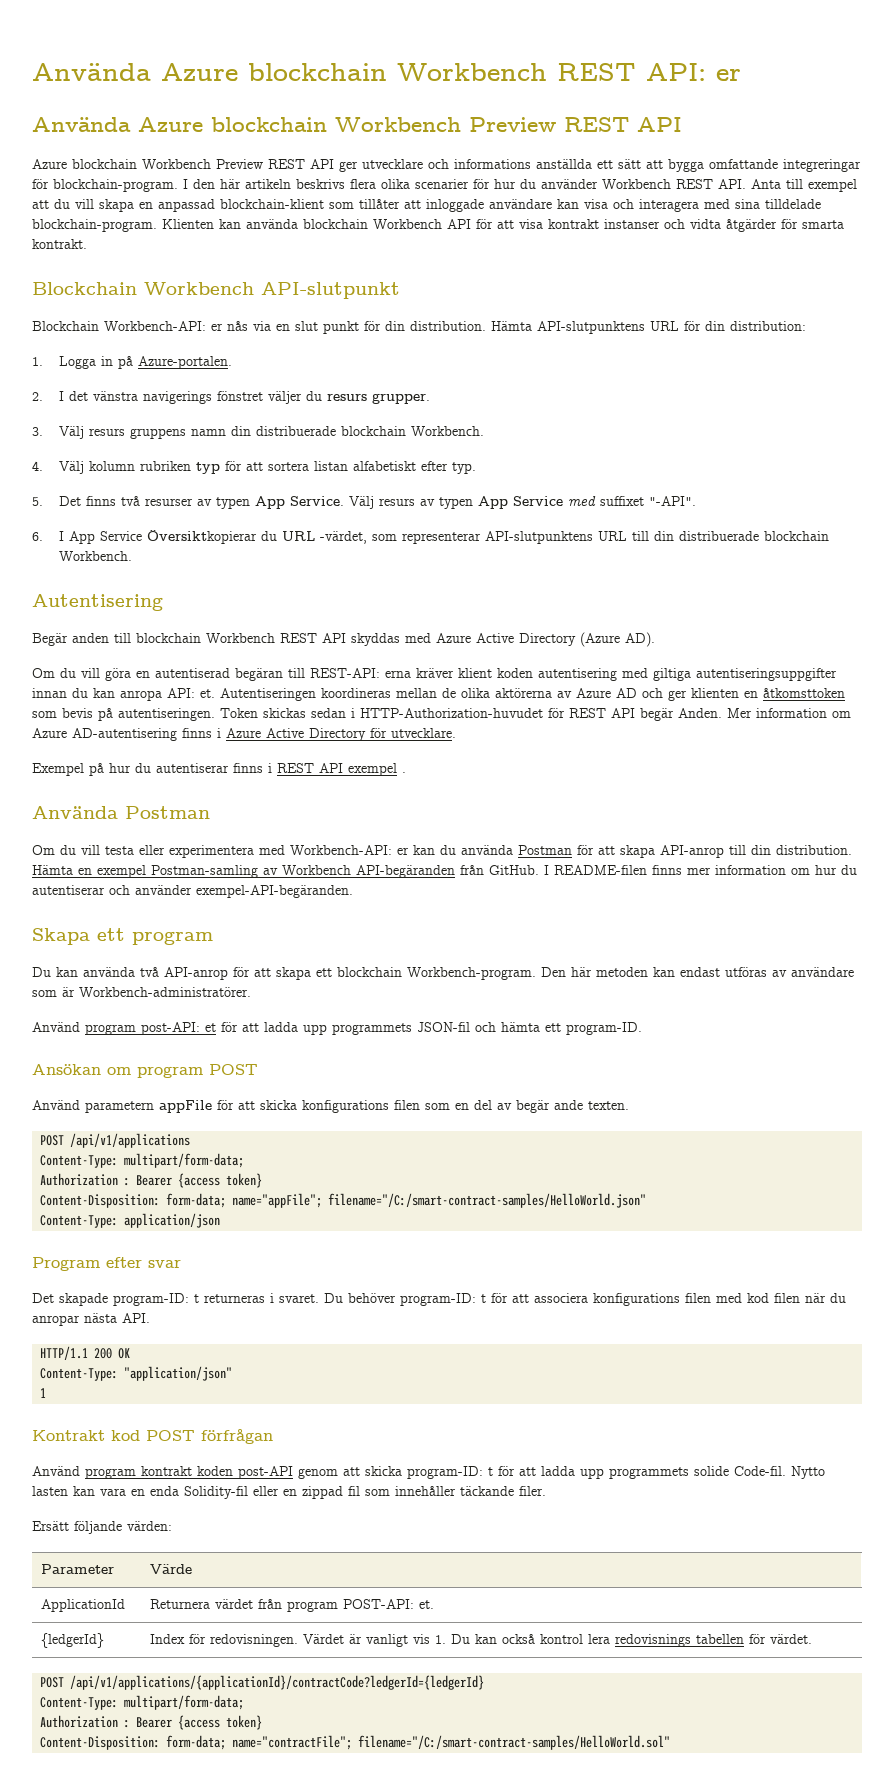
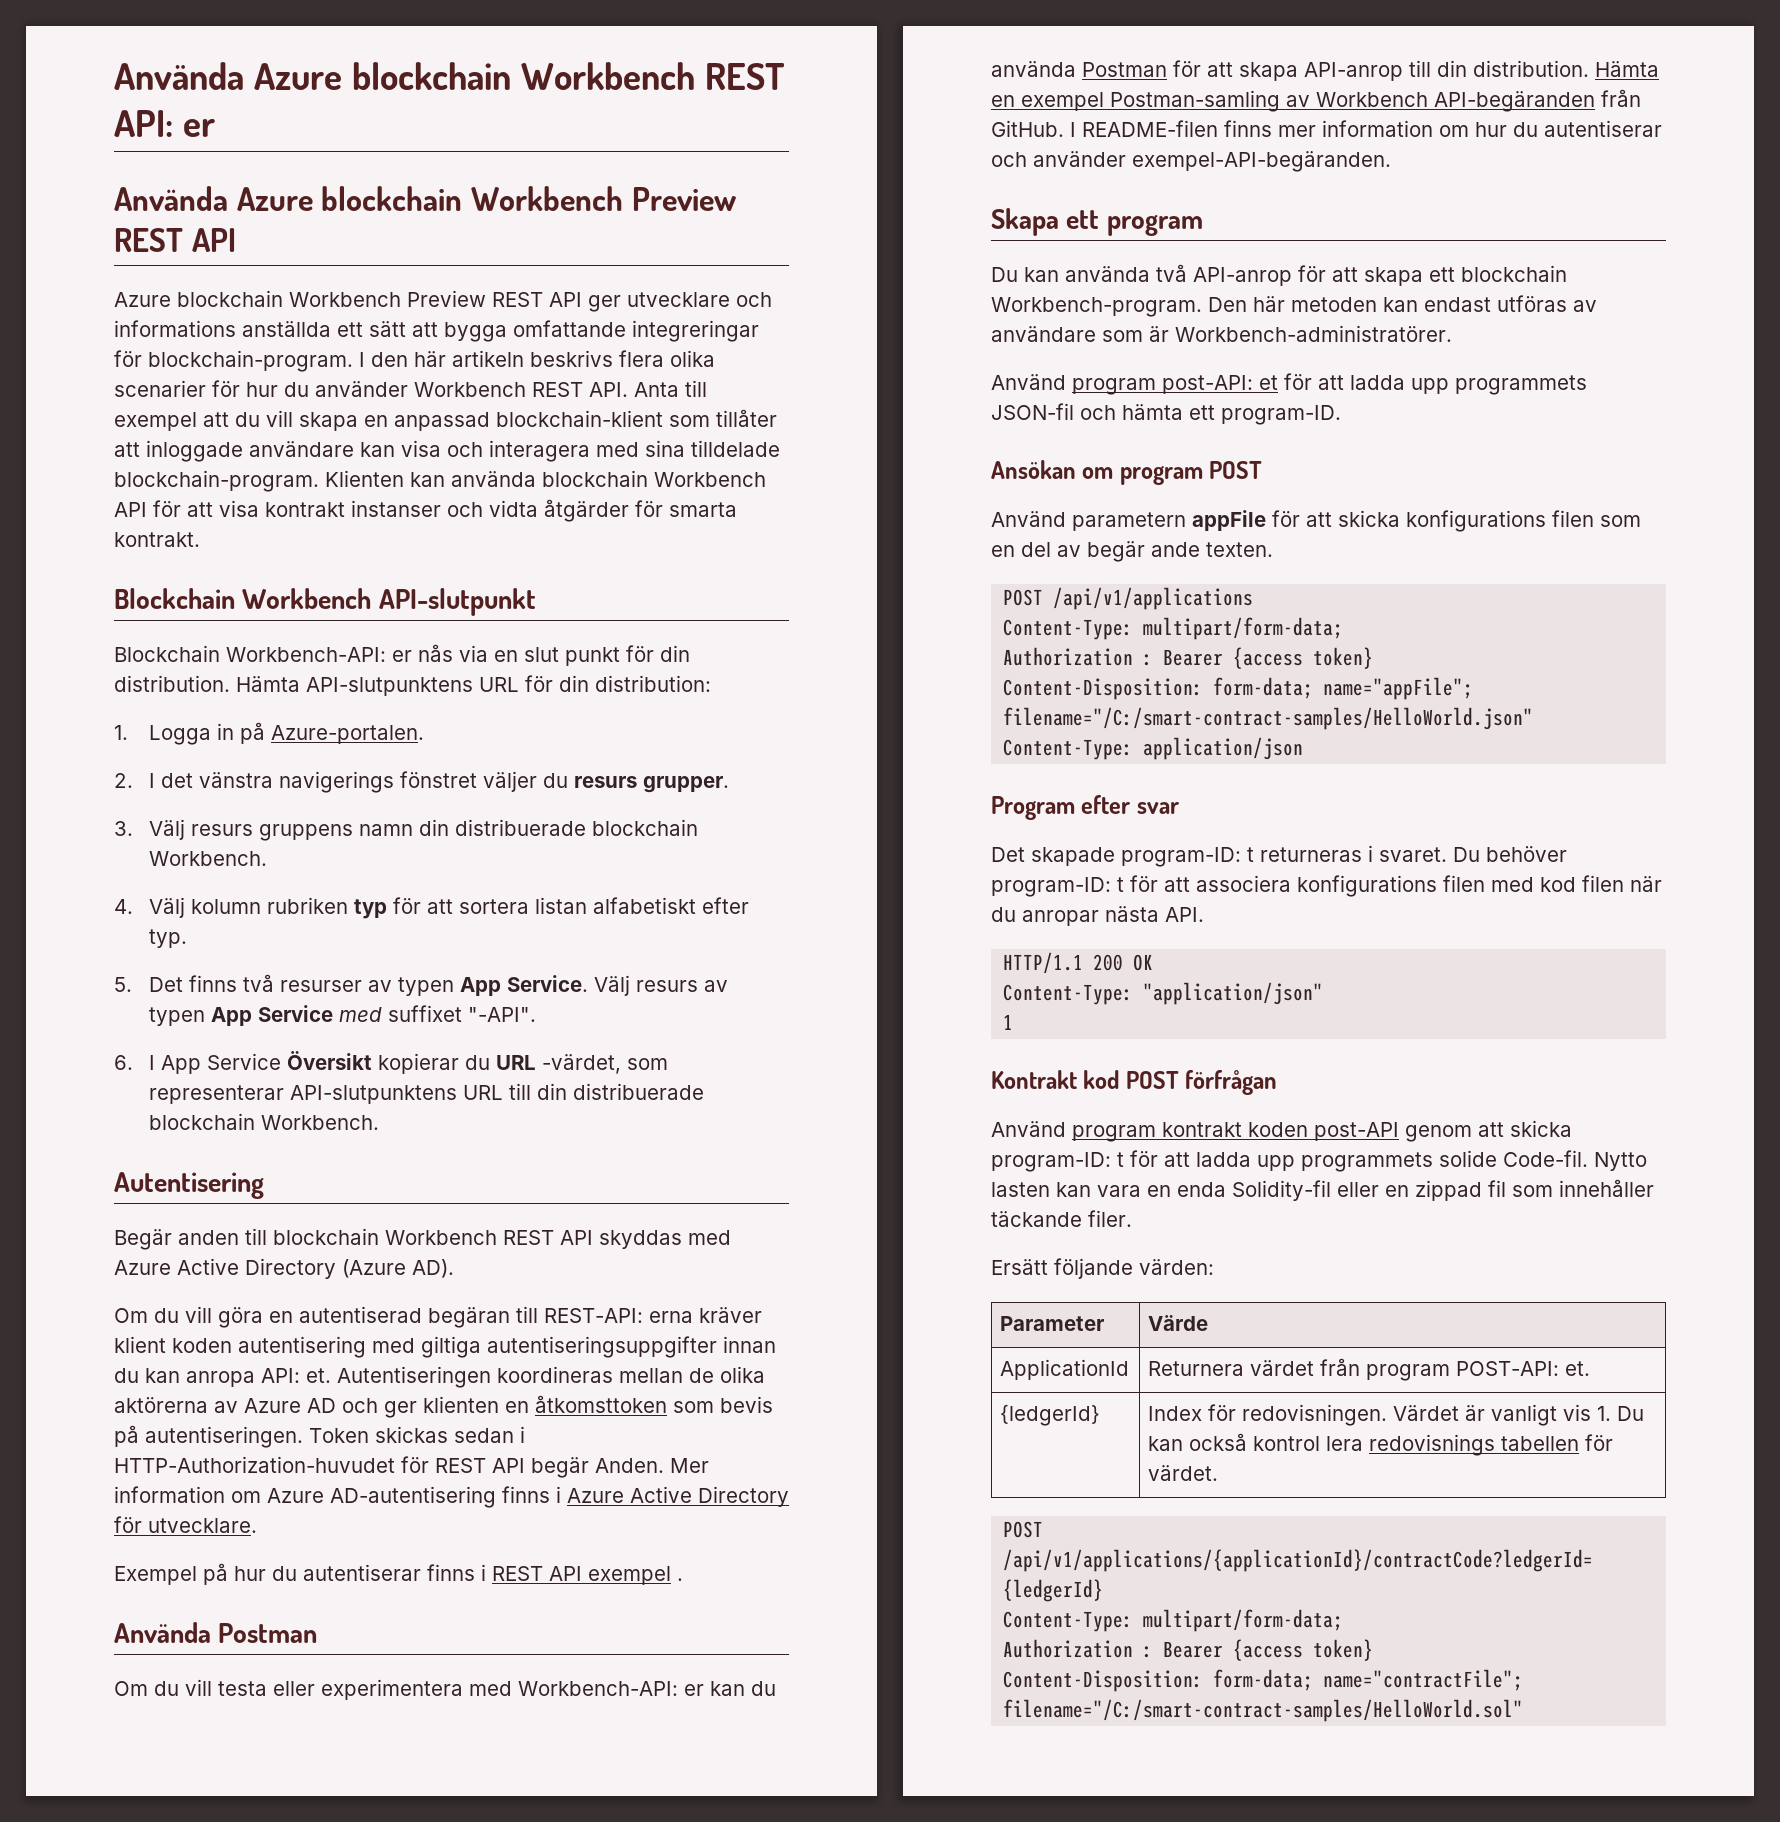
- 6. I App Service Översiktkopierar du URL -värdet, som representerar API-slutpunktens URL till din distribuerade blockchain Workbench.
+ 6. I App Service Översikt kopierar du URL -värdet, som representerar API-slutpunktens URL till din distribuerade blockchain Workbench.

